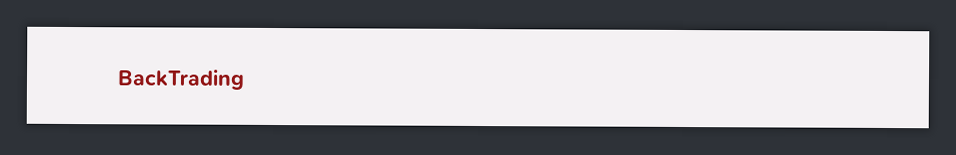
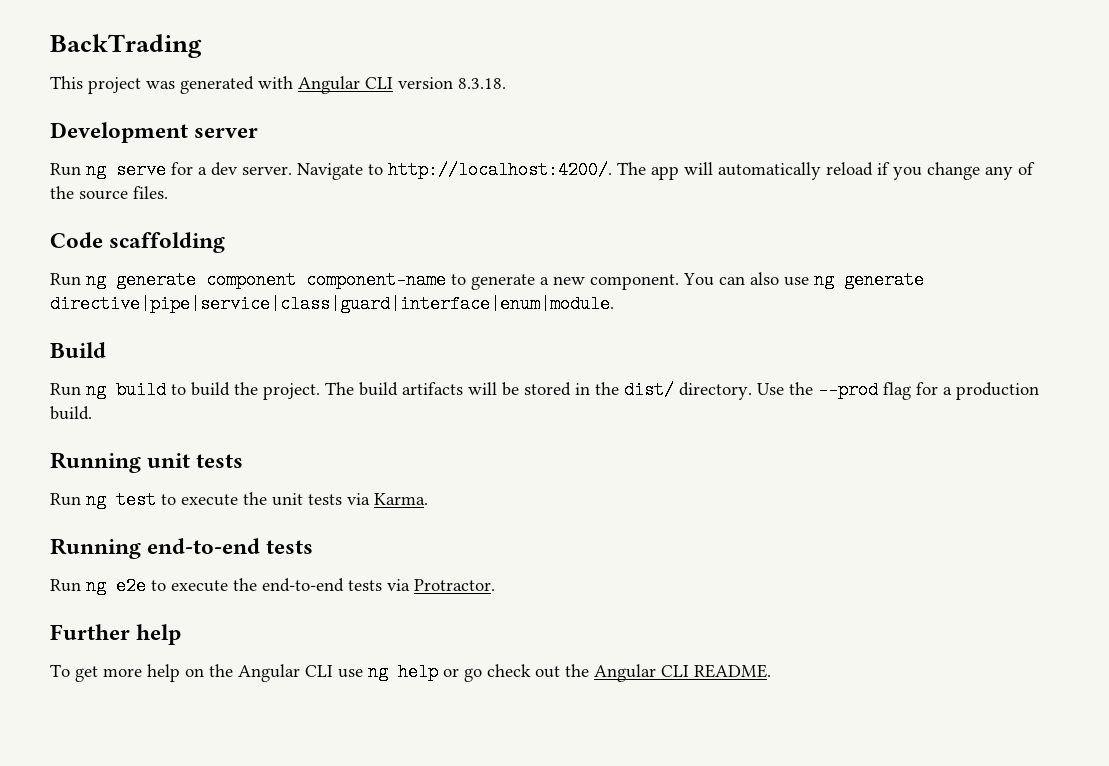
+ This project was generated with Angular CLI version 8.3.18.
+ Development server
+ Run ng serve for a dev server. Navigate to http://localhost:4200/. The app will automatically reload if you change any of the source files.
+ Code scaffolding
+ Run ng generate component component-name to generate a new component. You can also use ng generate directive|pipe|service|class|guard|interface|enum|module.
+ Build
+ Run ng build to build the project. The build artifacts will be stored in the dist/ directory. Use the --prod flag for a production build.
+ Running unit tests
+ Run ng test to execute the unit tests via Karma.
+ Running end-to-end tests
+ Run ng e2e to execute the end-to-end tests via Protractor.
+ Further help
+ To get more help on the Angular CLI use ng help or go check out the Angular CLI README.

